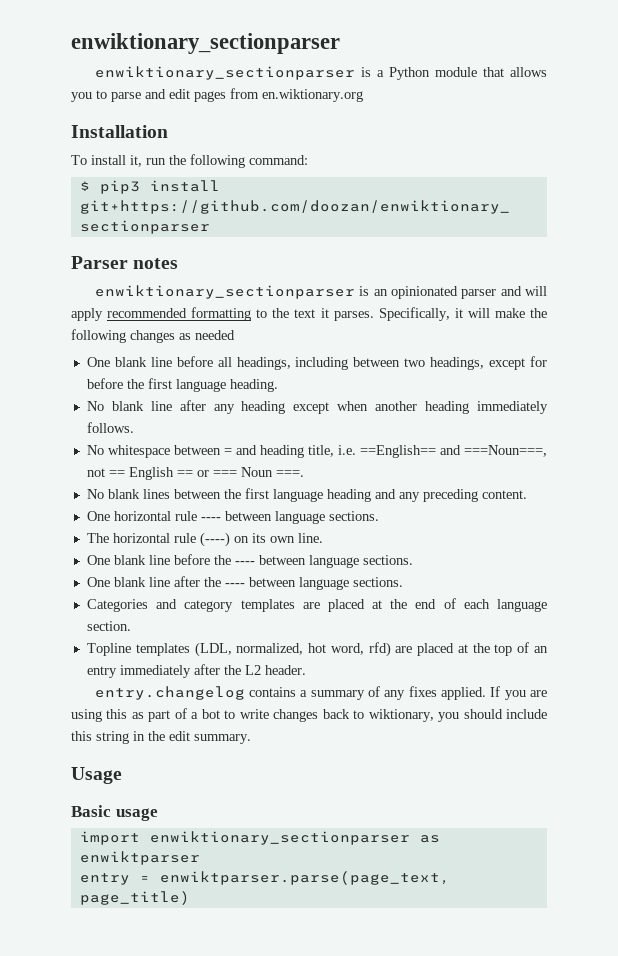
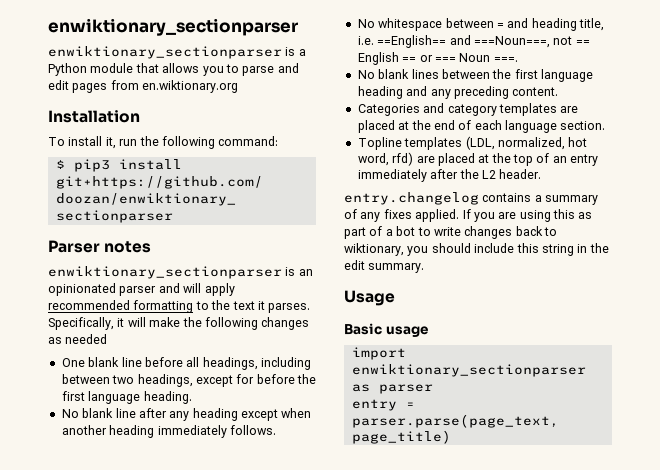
- One horizontal rule ---- between language sections.
- The horizontal rule (----) on its own line.
- One blank line before the ---- between language sections.
- One blank line after the ---- between language sections.
- import enwiktionary_sectionparser as enwiktparser
+ import enwiktionary_sectionparser as parser
- entry = enwiktparser.parse(page_text, page_title)
+ entry = parser.parse(page_text, page_title)

